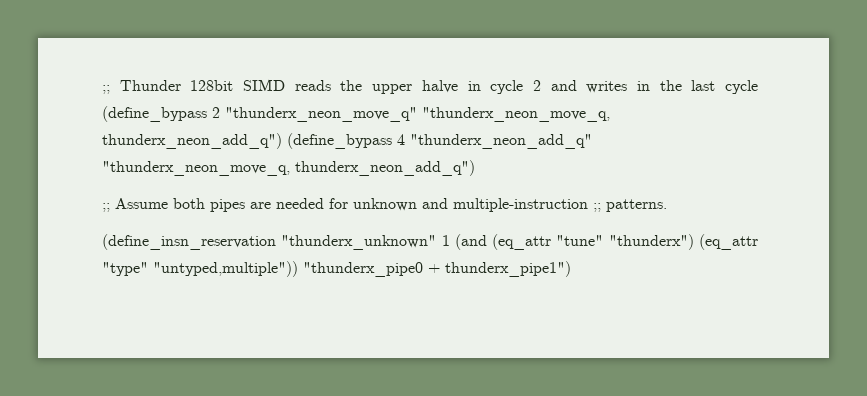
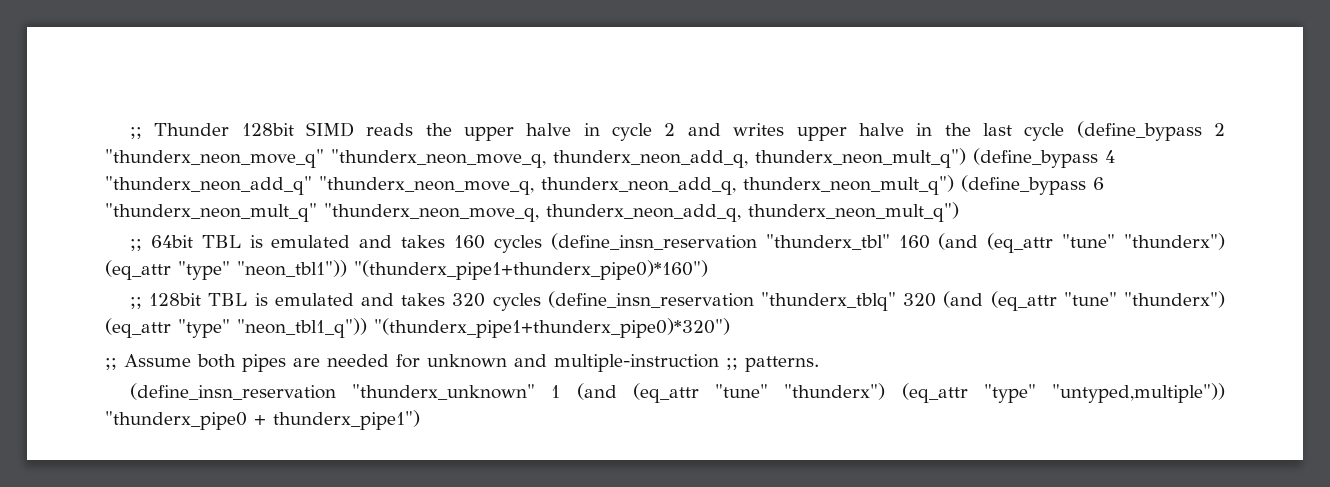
- ;; Thunder 128bit SIMD reads the upper halve in cycle 2 and writes in the last cycle (define_bypass 2 "thunderx_neon_move_q" "thunderx_neon_move_q, thunderx_neon_add_q") (define_bypass 4 "thunderx_neon_add_q" "thunderx_neon_move_q, thunderx_neon_add_q")
+ ;; Thunder 128bit SIMD reads the upper halve in cycle 2 and writes upper halve in the last cycle (define_bypass 2 "thunderx_neon_move_q" "thunderx_neon_move_q, thunderx_neon_add_q, thunderx_neon_mult_q") (define_bypass 4 "thunderx_neon_add_q" "thunderx_neon_move_q, thunderx_neon_add_q, thunderx_neon_mult_q") (define_bypass 6 "thunderx_neon_mult_q" "thunderx_neon_move_q, thunderx_neon_add_q, thunderx_neon_mult_q")
+ ;; 64bit TBL is emulated and takes 160 cycles (define_insn_reservation "thunderx_tbl" 160 (and (eq_attr "tune" "thunderx") (eq_attr "type" "neon_tbl1")) "(thunderx_pipe1+thunderx_pipe0)*160")
+ ;; 128bit TBL is emulated and takes 320 cycles (define_insn_reservation "thunderx_tblq" 320 (and (eq_attr "tune" "thunderx") (eq_attr "type" "neon_tbl1_q")) "(thunderx_pipe1+thunderx_pipe0)*320")

